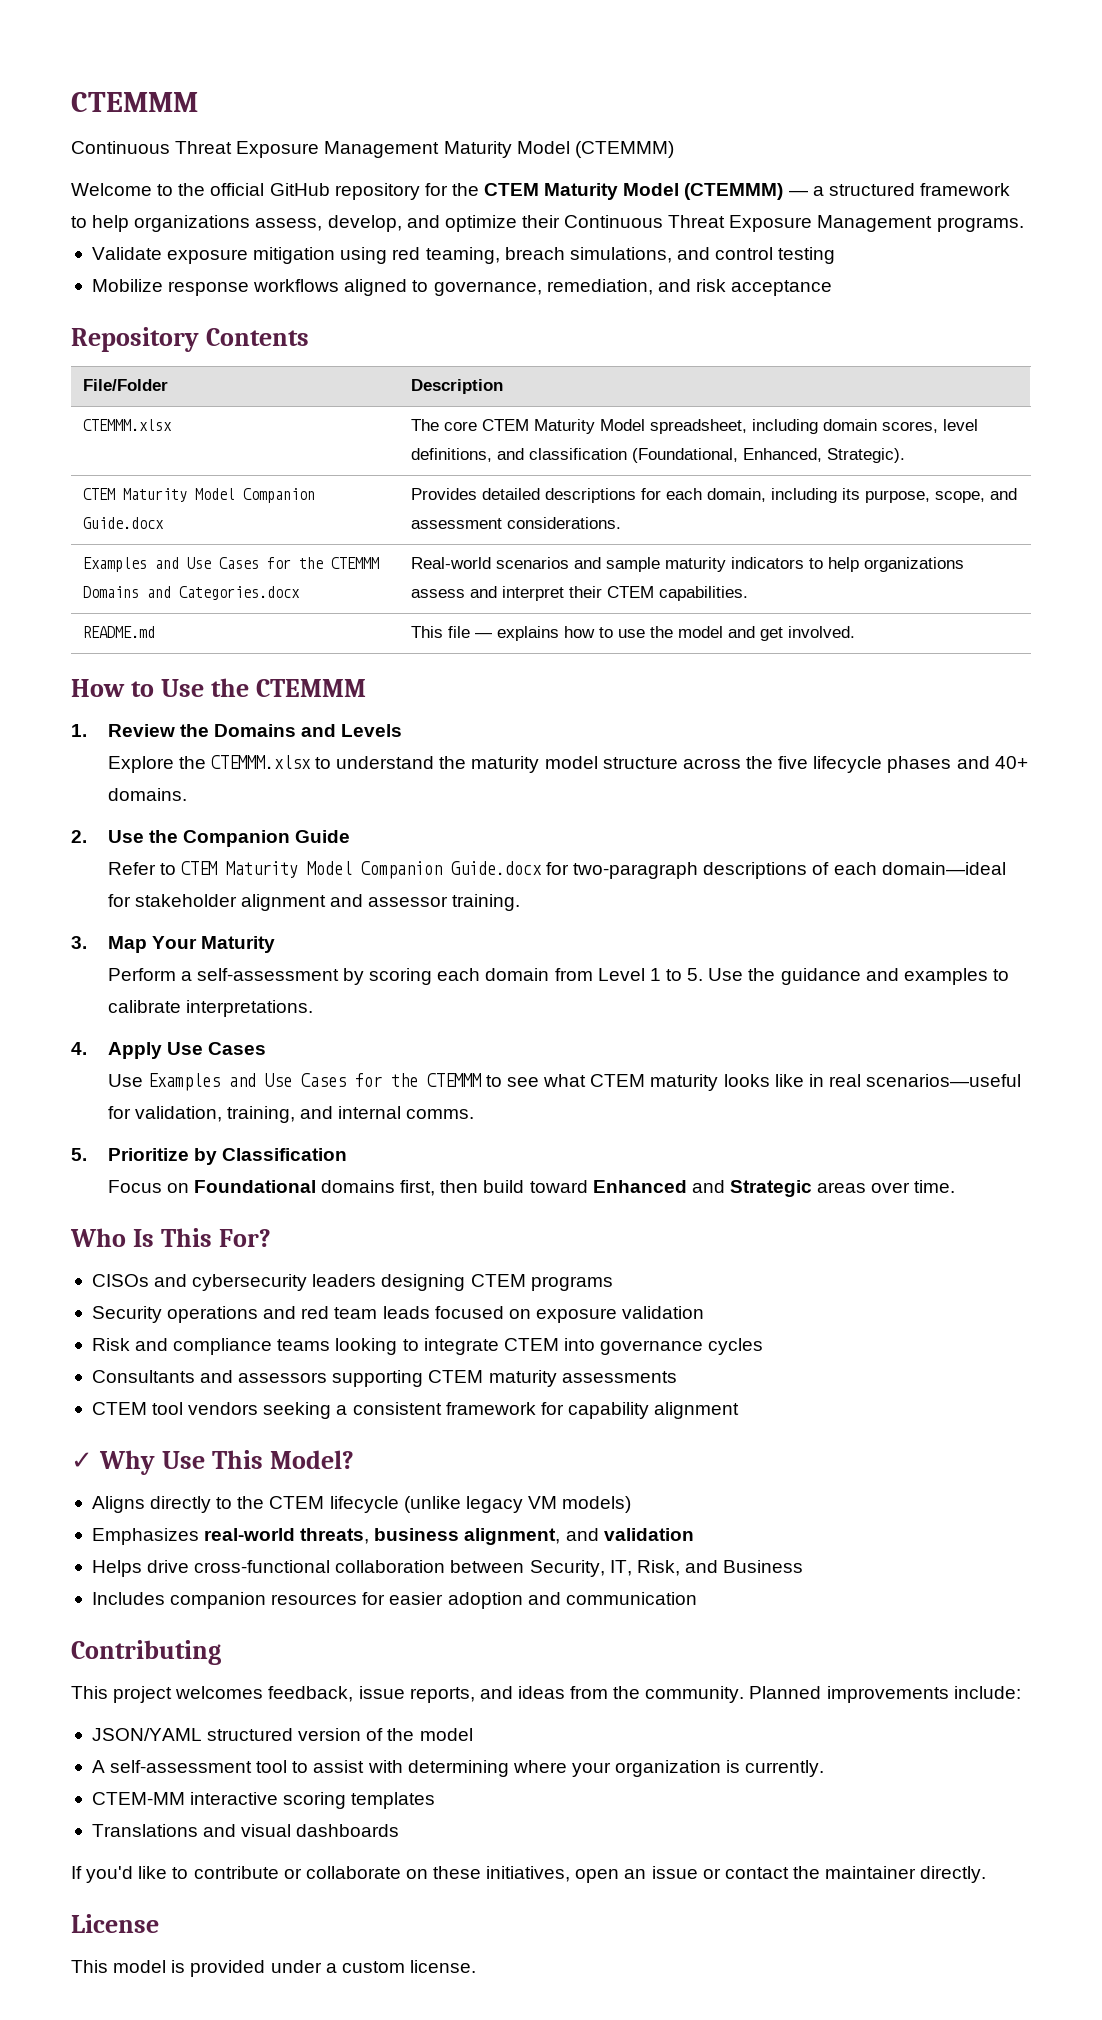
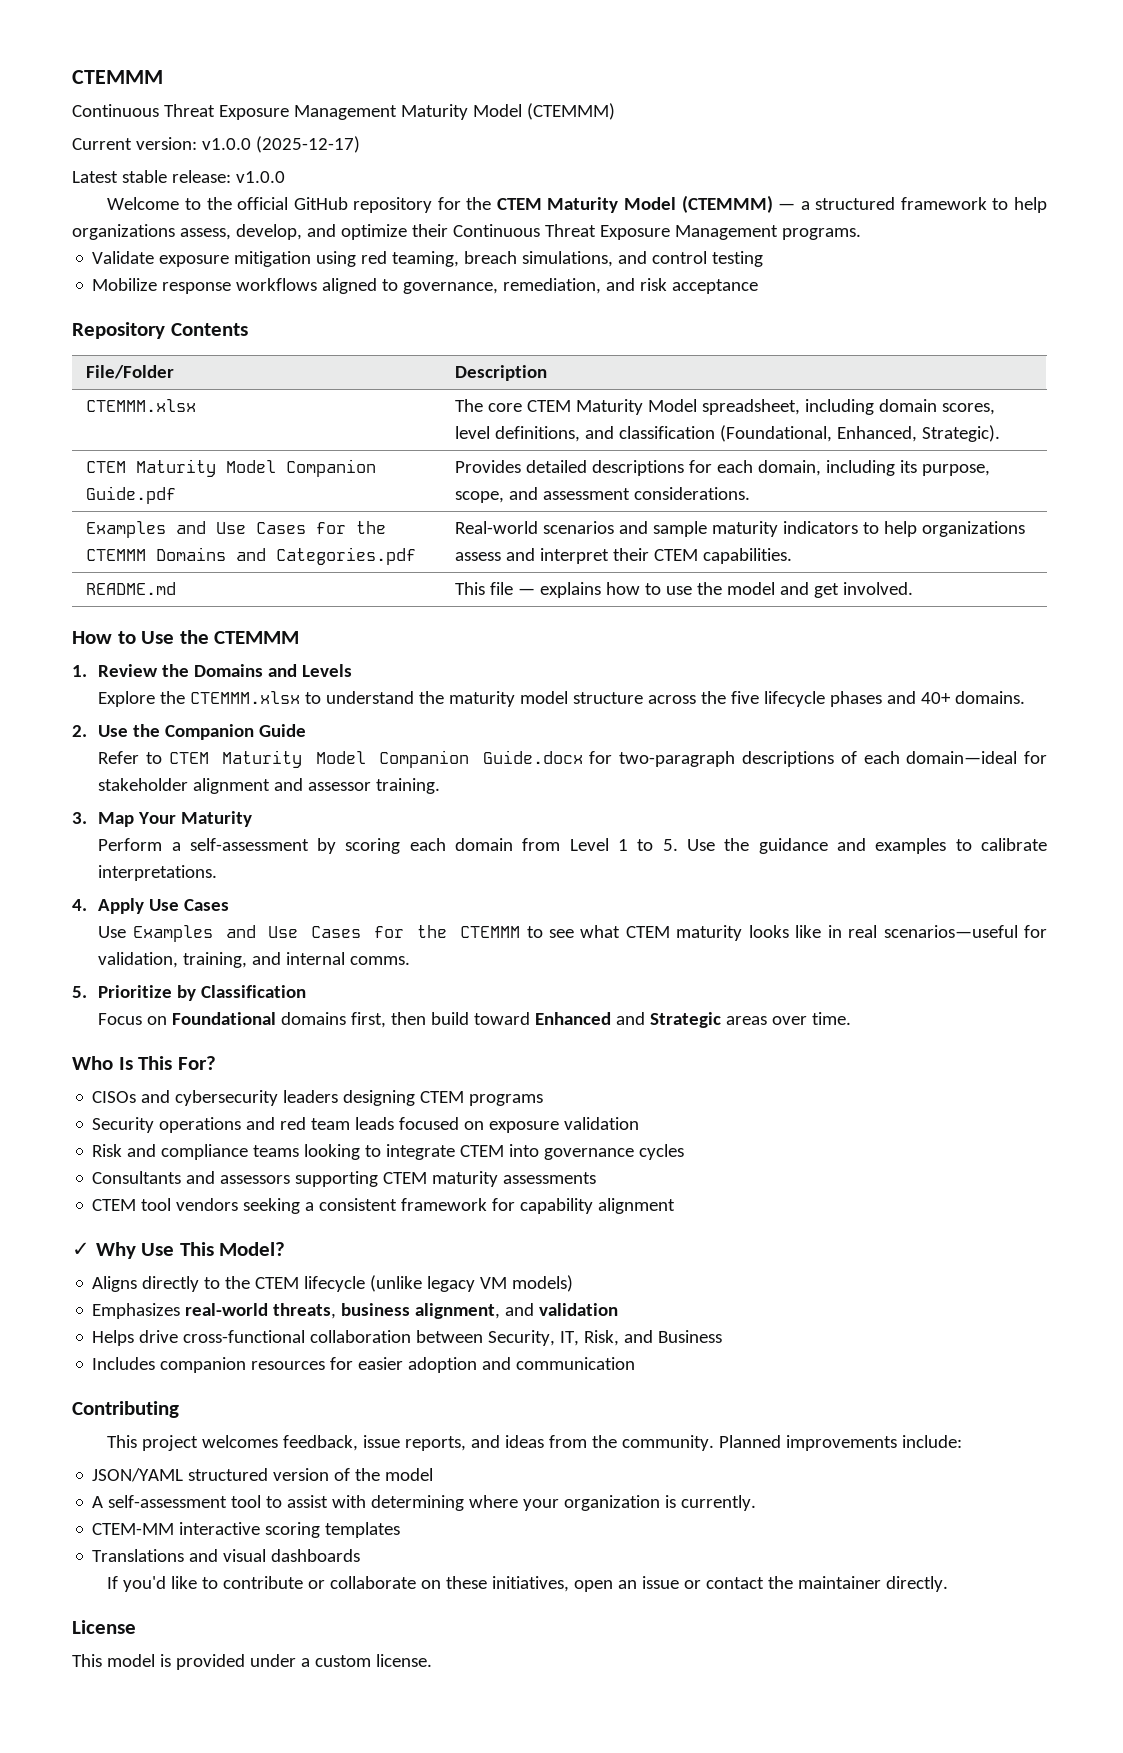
+ Current version: v1.0.0 (2025-12-17)
+ Latest stable release: v1.0.0
- CTEM Maturity Model Companion Guide.docx | Provides detailed descriptions for each domain, including its purpose, scope, and assessment considerations.
+ CTEM Maturity Model Companion Guide.pdf | Provides detailed descriptions for each domain, including its purpose, scope, and assessment considerations.
- Examples and Use Cases for the CTEMMM Domains and Categories.docx | Real-world scenarios and sample maturity indicators to help organizations assess and interpret their CTEM capabilities.
+ Examples and Use Cases for the CTEMMM Domains and Categories.pdf | Real-world scenarios and sample maturity indicators to help organizations assess and interpret their CTEM capabilities.

